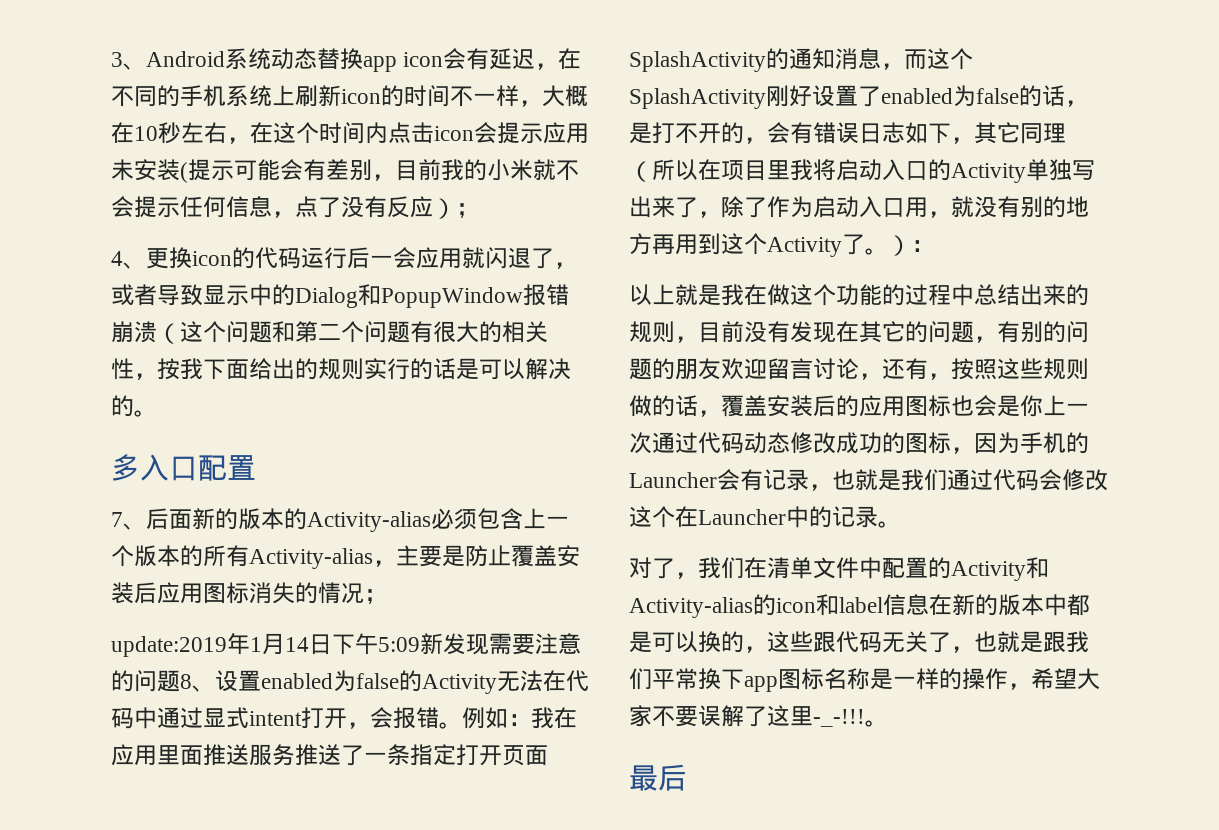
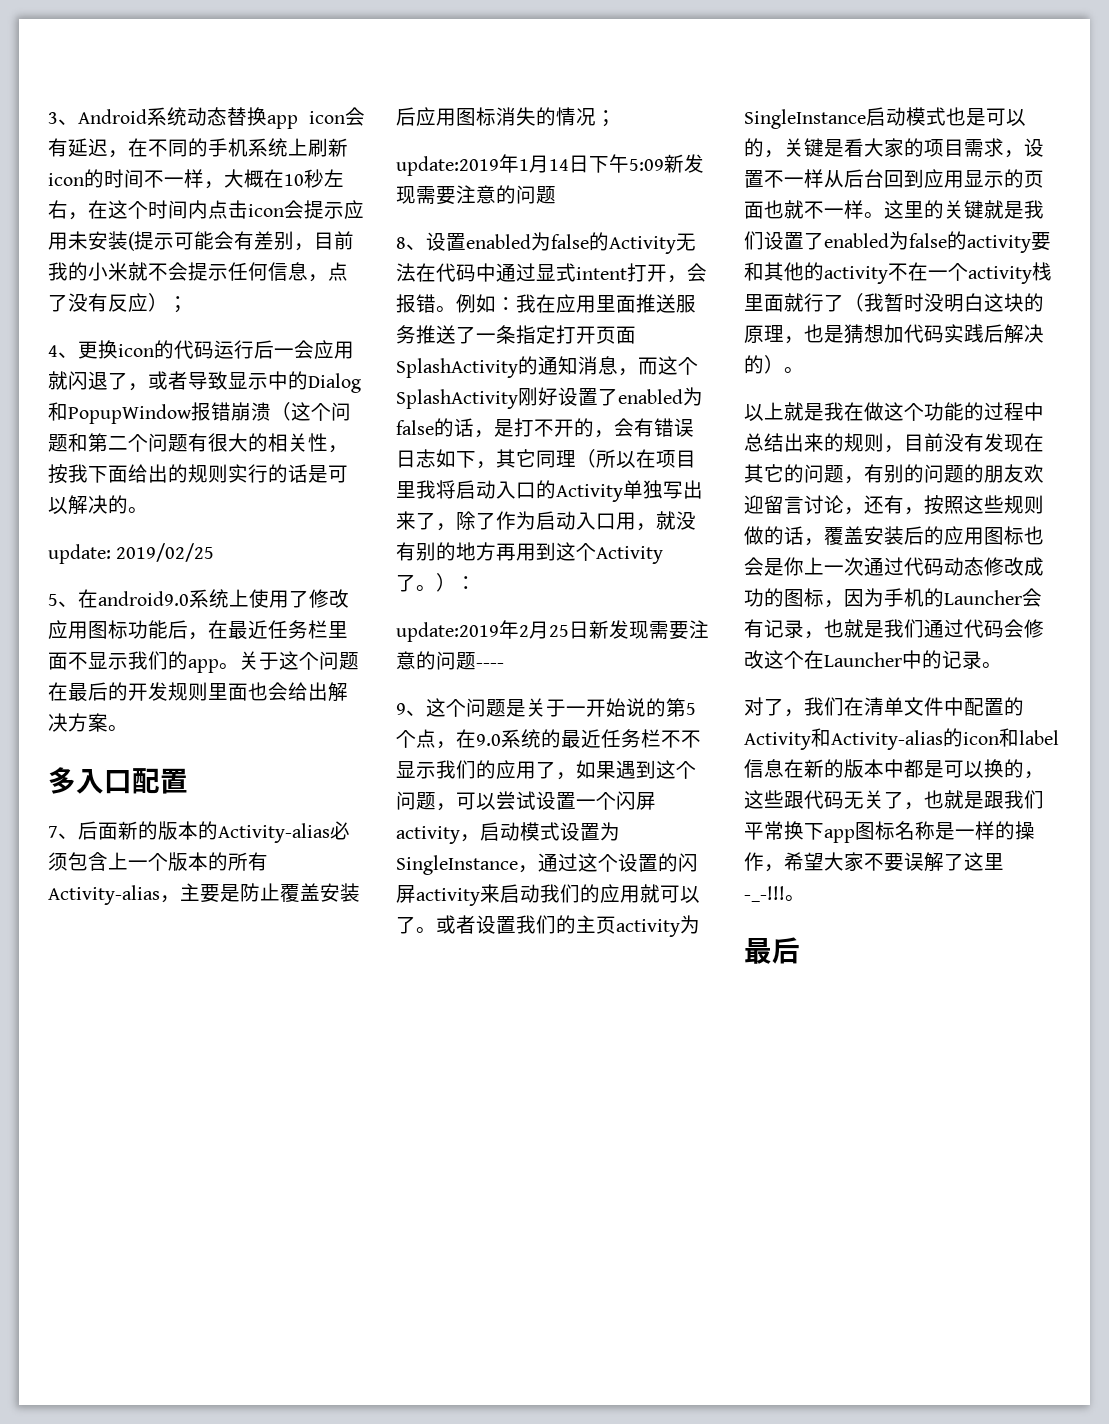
+ update: 2019/02/25
+ 5、在android9.0系统上使用了修改应用图标功能后，在最近任务栏里面不显示我们的app。关于这个问题在最后的开发规则里面也会给出解决方案。
- update:2019年1月14日下午5:09新发现需要注意的问题8、设置enabled为false的Activity无法在代码中通过显式intent打开，会报错。
+ update:2019年1月14日下午5:09新发现需要注意的问题
+ 8、设置enabled为false的Activity无法在代码中通过显式intent打开，会报错。
+ update:2019年2月25日新发现需要注意的问题----
+ 9、这个问题是关于一开始说的第5个点，在9.0系统的最近任务栏不不显示我们的应用了，如果遇到这个问题，可以尝试设置一个闪屏activity，启动模式设置为SingleInstance，通过这个设置的闪屏activity来启动我们的应用就可以了。或者设置我们的主页activity为SingleInstance启动模式也是可以的，关键是看大家的项目需求，设置不一样从后台回到应用显示的页面也就不一样。这里的关键就是我们设置了enabled为false的activity要和其他的activity不在一个activity栈里面就行了（我暂时没明白这块的原理，也是猜想加代码实践后解决的）。

